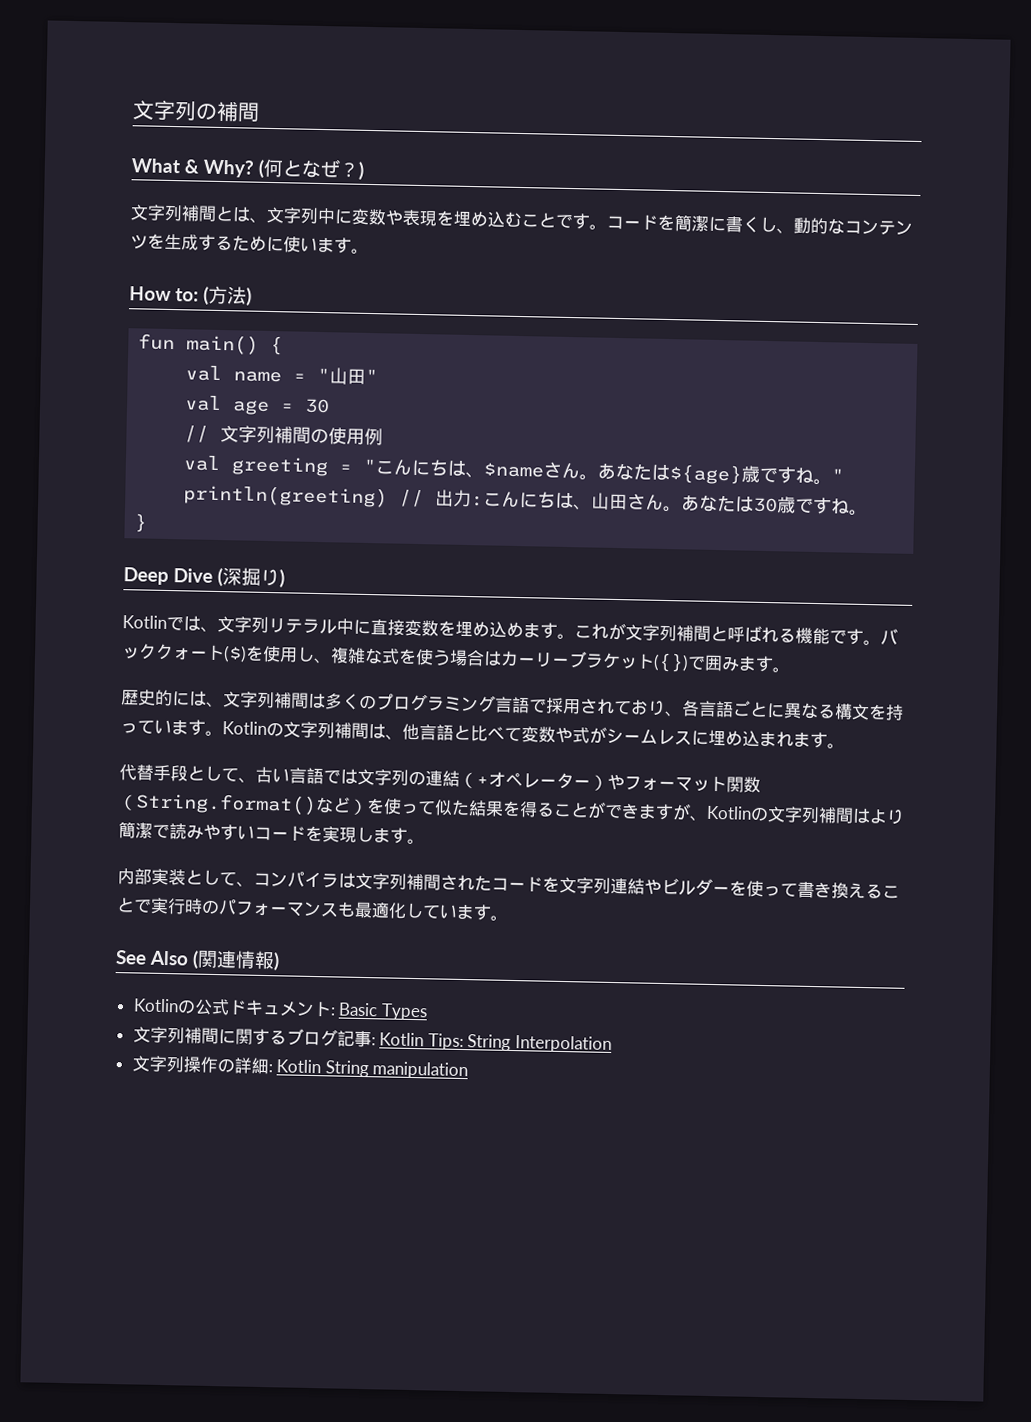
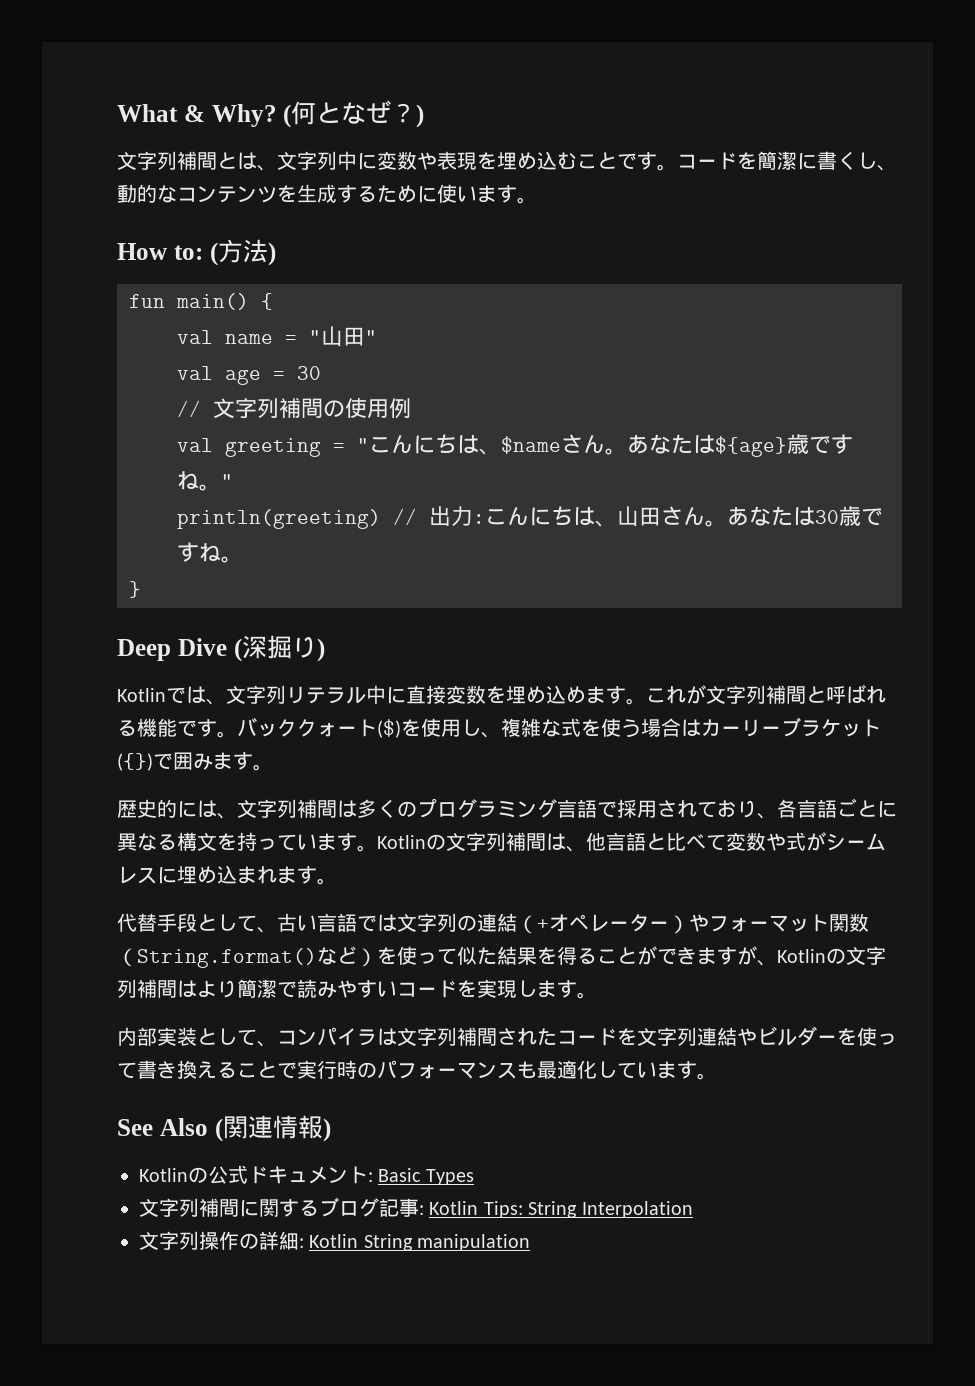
- 文字列の補間

